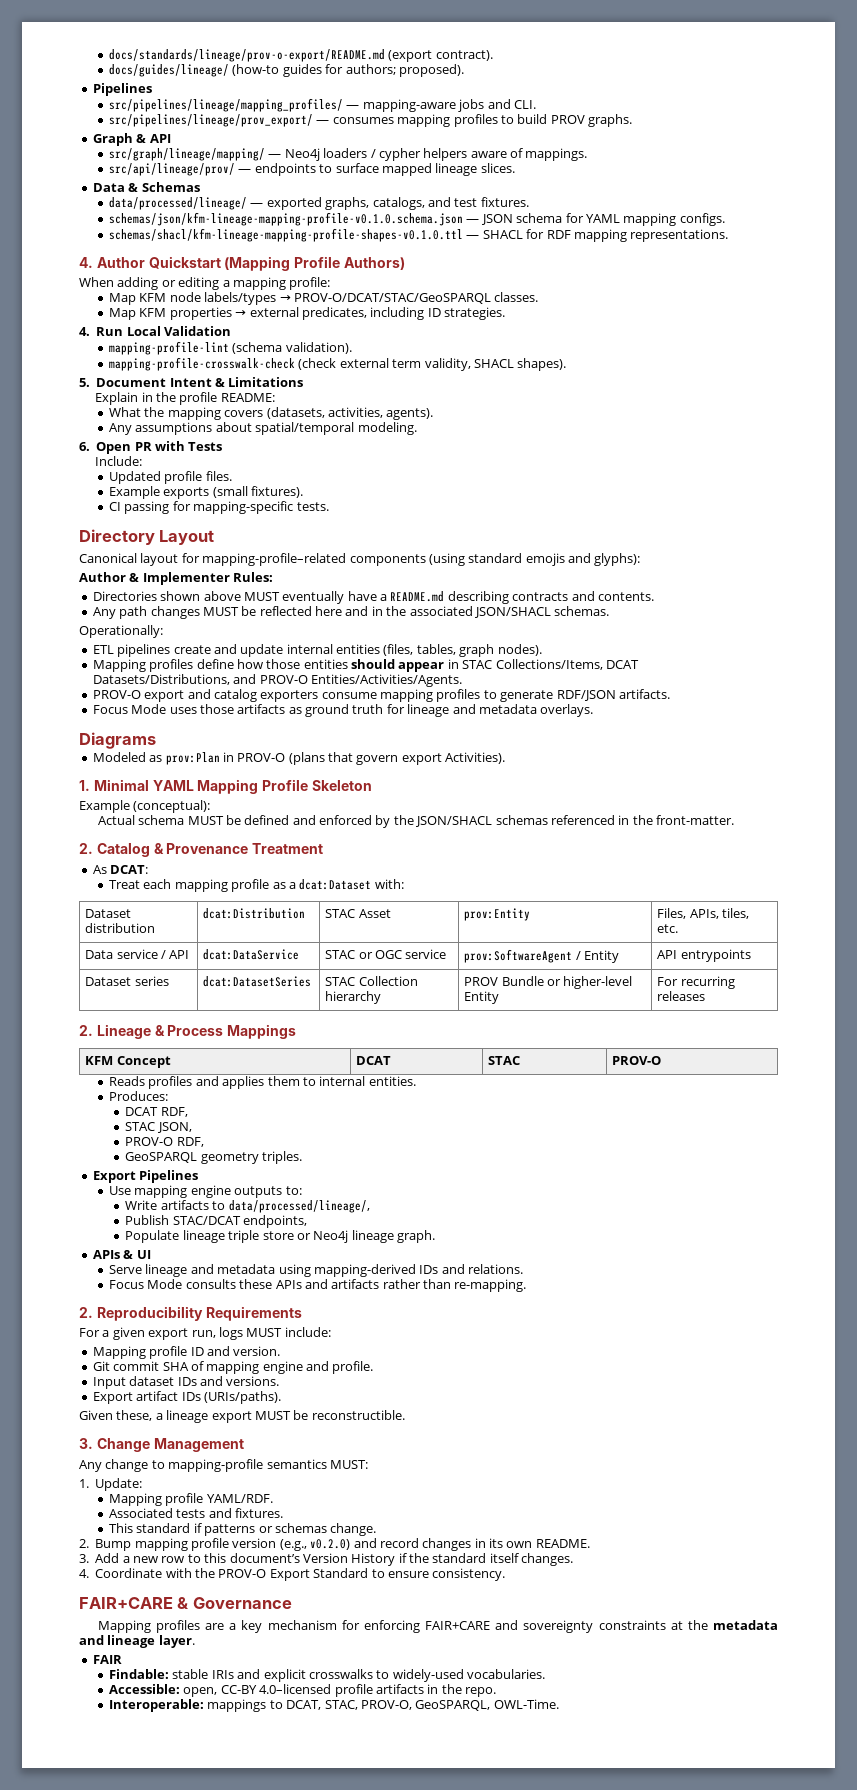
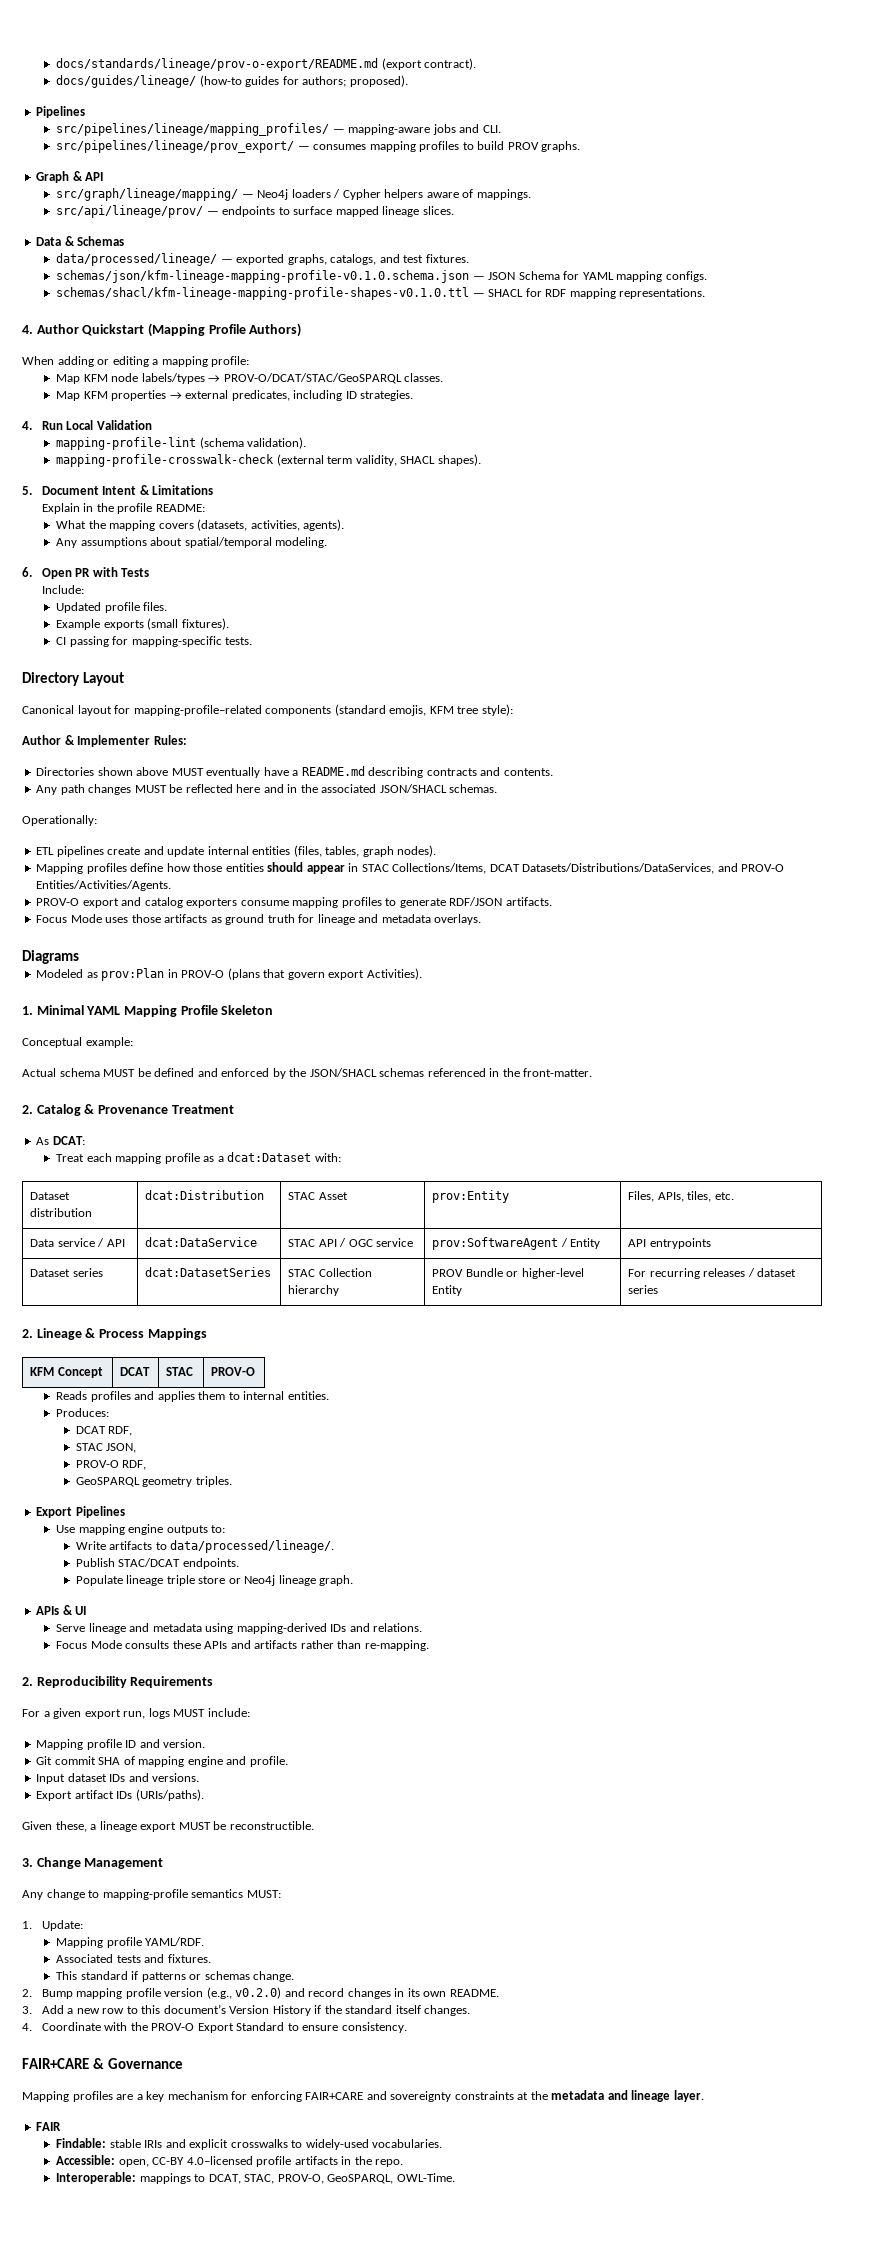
- src/graph/lineage/mapping/ — Neo4j loaders / cypher helpers aware of mappings.
+ src/graph/lineage/mapping/ — Neo4j loaders / Cypher helpers aware of mappings.
- schemas/json/kfm-lineage-mapping-profile-v0.1.0.schema.json — JSON schema for YAML mapping configs.
+ schemas/json/kfm-lineage-mapping-profile-v0.1.0.schema.json — JSON Schema for YAML mapping configs.
- mapping-profile-crosswalk-check (check external term validity, SHACL shapes).
+ mapping-profile-crosswalk-check (external term validity, SHACL shapes).
- Canonical layout for mapping-profile–related components (using standard emojis and glyphs):
+ Canonical layout for mapping-profile–related components (standard emojis, KFM tree style):
- Mapping profiles define how those entities should appear in STAC Collections/Items, DCAT Datasets/Distributions, and PROV-O Entities/Activities/Agents.
+ Mapping profiles define how those entities should appear in STAC Collections/Items, DCAT Datasets/Distributions/DataServices, and PROV-O Entities/Activities/Agents.
- Example (conceptual):
+ Conceptual example:
- Data service / API | dcat:DataService | STAC or OGC service | prov:SoftwareAgent / Entity | API entrypoints
+ Data service / API | dcat:DataService | STAC API / OGC service | prov:SoftwareAgent / Entity | API entrypoints
- Dataset series | dcat:DatasetSeries | STAC Collection hierarchy | PROV Bundle or higher-level Entity | For recurring releases
+ Dataset series | dcat:DatasetSeries | STAC Collection hierarchy | PROV Bundle or higher-level Entity | For recurring releases / dataset series
- Write artifacts to data/processed/lineage/,
+ Write artifacts to data/processed/lineage/.
- Publish STAC/DCAT endpoints,
+ Publish STAC/DCAT endpoints.

